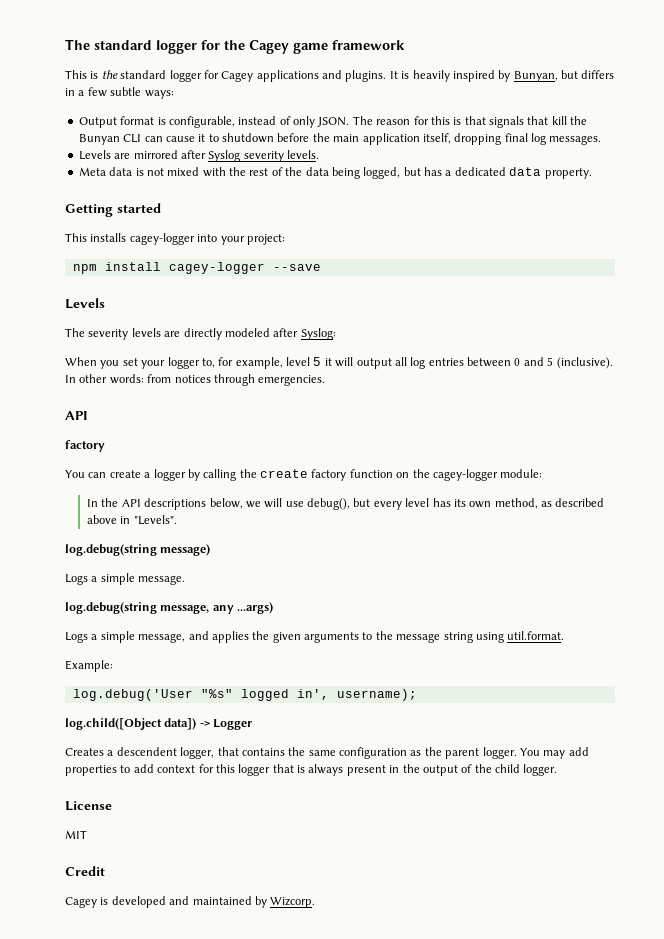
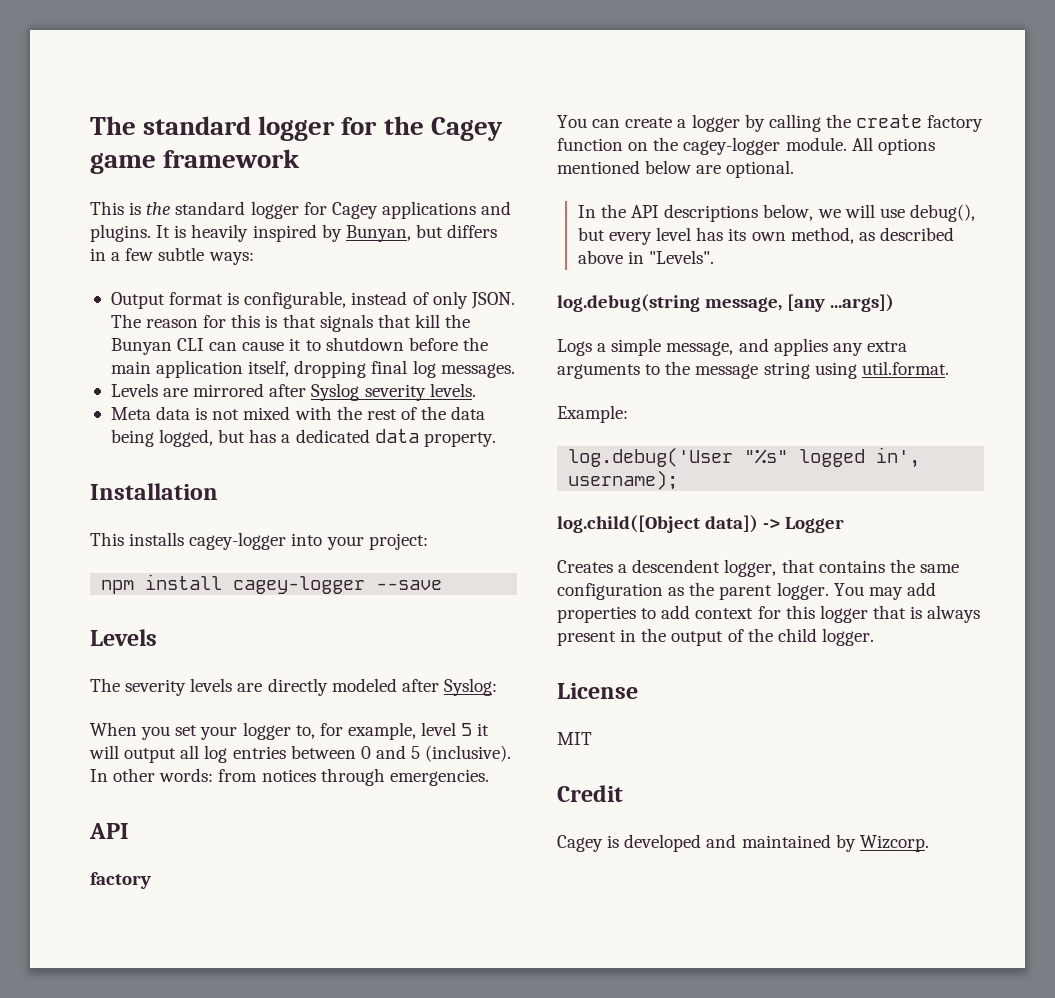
- Getting started
+ Installation
- You can create a logger by calling the create factory function on the cagey-logger module:
+ You can create a logger by calling the create factory function on the cagey-logger module. All options mentioned below are optional.
- log.debug(string message)
- Logs a simple message.
- log.debug(string message, any ...args)
+ log.debug(string message, [any ...args])
- Logs a simple message, and applies the given arguments to the message string using util.format.
+ Logs a simple message, and applies any extra arguments to the message string using util.format.

